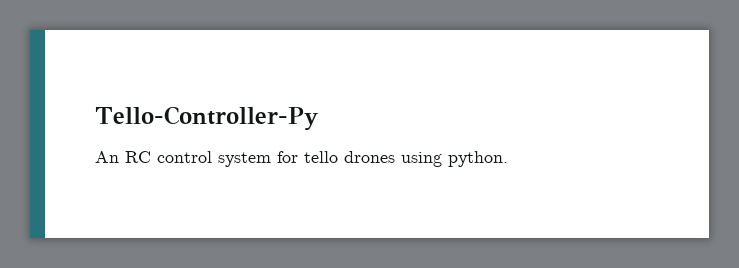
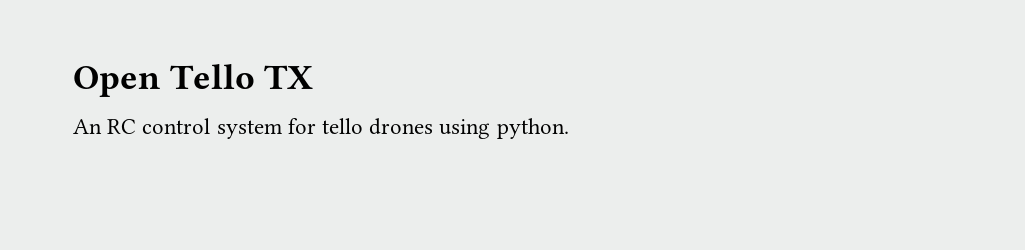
- Tello-Controller-Py
+ Open Tello TX

